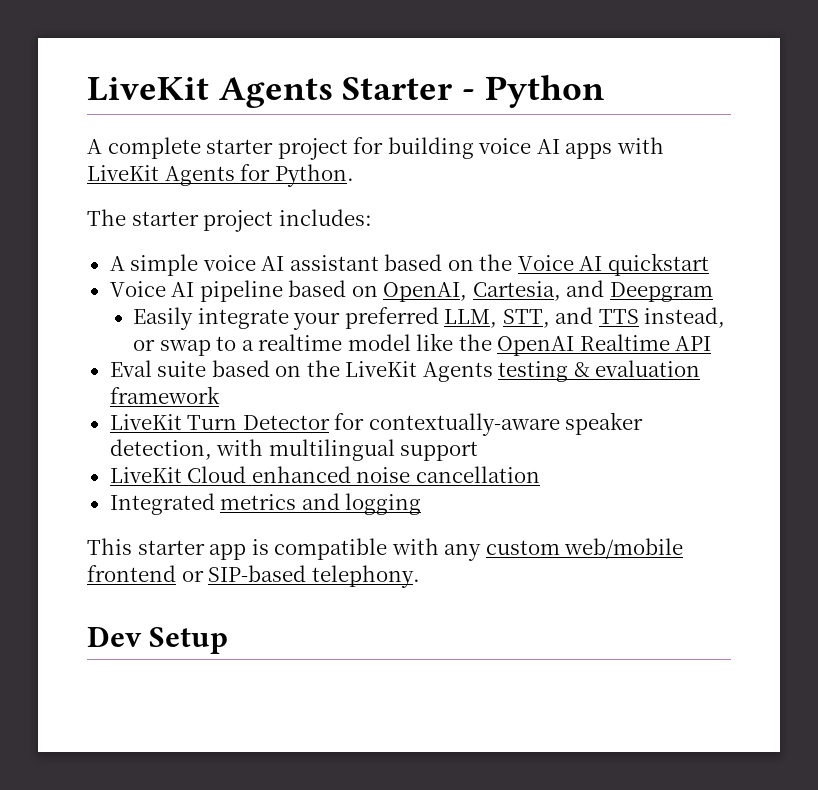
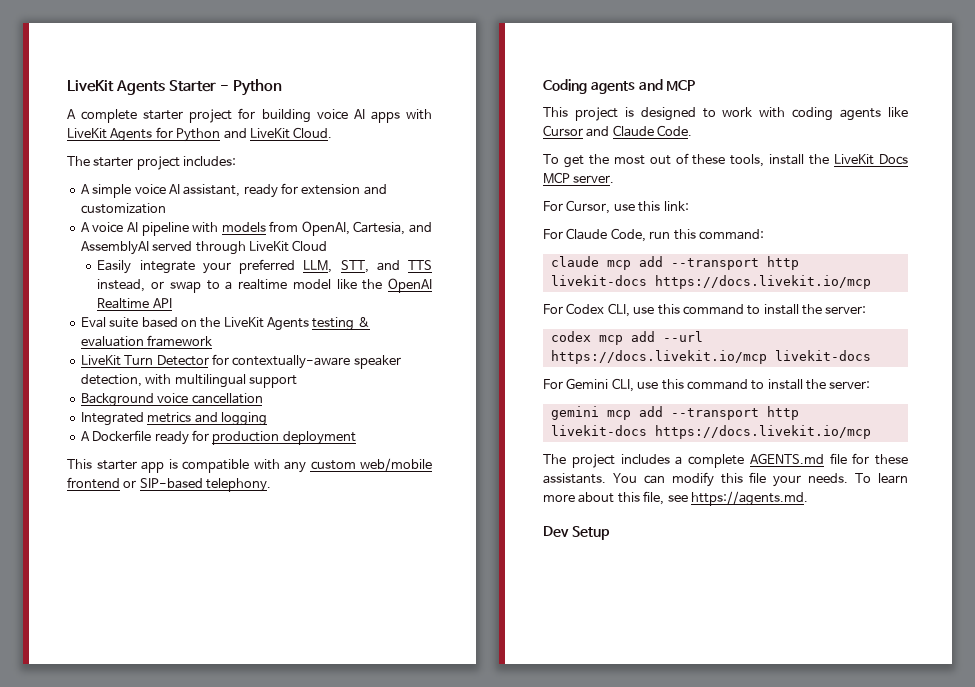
- A complete starter project for building voice AI apps with LiveKit Agents for Python.
+ A complete starter project for building voice AI apps with LiveKit Agents for Python and LiveKit Cloud.
- A simple voice AI assistant based on the Voice AI quickstart
- Voice AI pipeline based on OpenAI, Cartesia, and Deepgram
+ A simple voice AI assistant, ready for extension and customization
+ A voice AI pipeline with models from OpenAI, Cartesia, and AssemblyAI served through LiveKit Cloud
- LiveKit Cloud enhanced noise cancellation
+ Background voice cancellation
+ A Dockerfile ready for production deployment
+ Coding agents and MCP
+ This project is designed to work with coding agents like Cursor and Claude Code.
+ To get the most out of these tools, install the LiveKit Docs MCP server.
+ For Cursor, use this link:
+ For Claude Code, run this command:
+ claude mcp add --transport http livekit-docs https://docs.livekit.io/mcp
+ For Codex CLI, use this command to install the server:
+ codex mcp add --url https://docs.livekit.io/mcp livekit-docs
+ For Gemini CLI, use this command to install the server:
+ gemini mcp add --transport http livekit-docs https://docs.livekit.io/mcp
+ The project includes a complete AGENTS.md file for these assistants. You can modify this file your needs. To learn more about this file, see https://agents.md.

